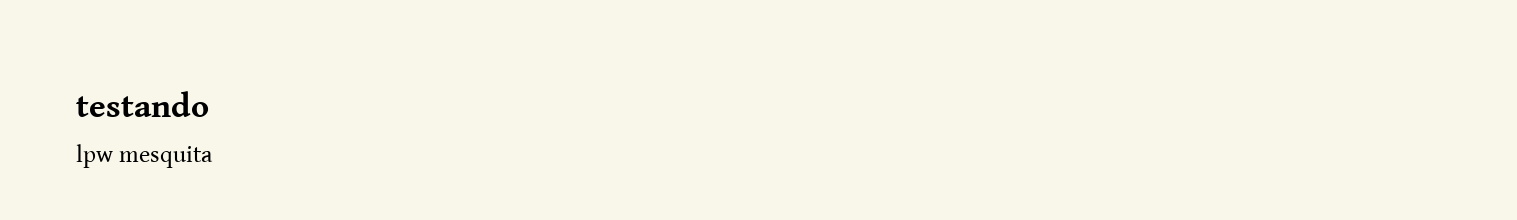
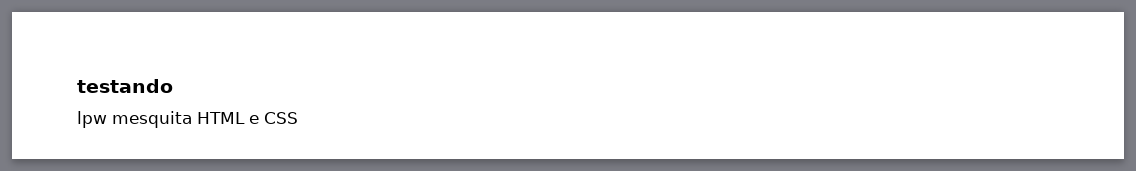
- lpw mesquita
+ lpw mesquita HTML e CSS

